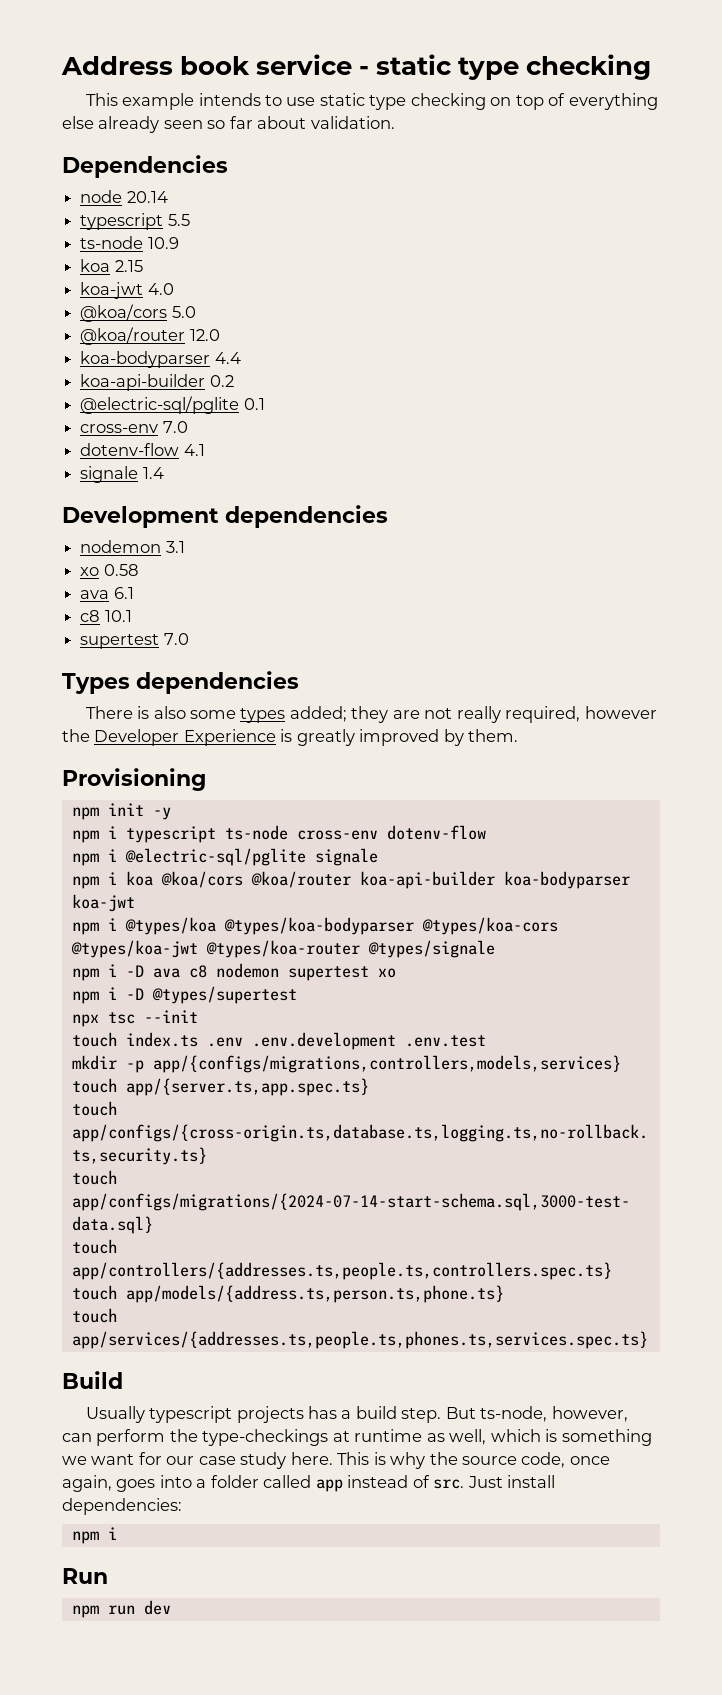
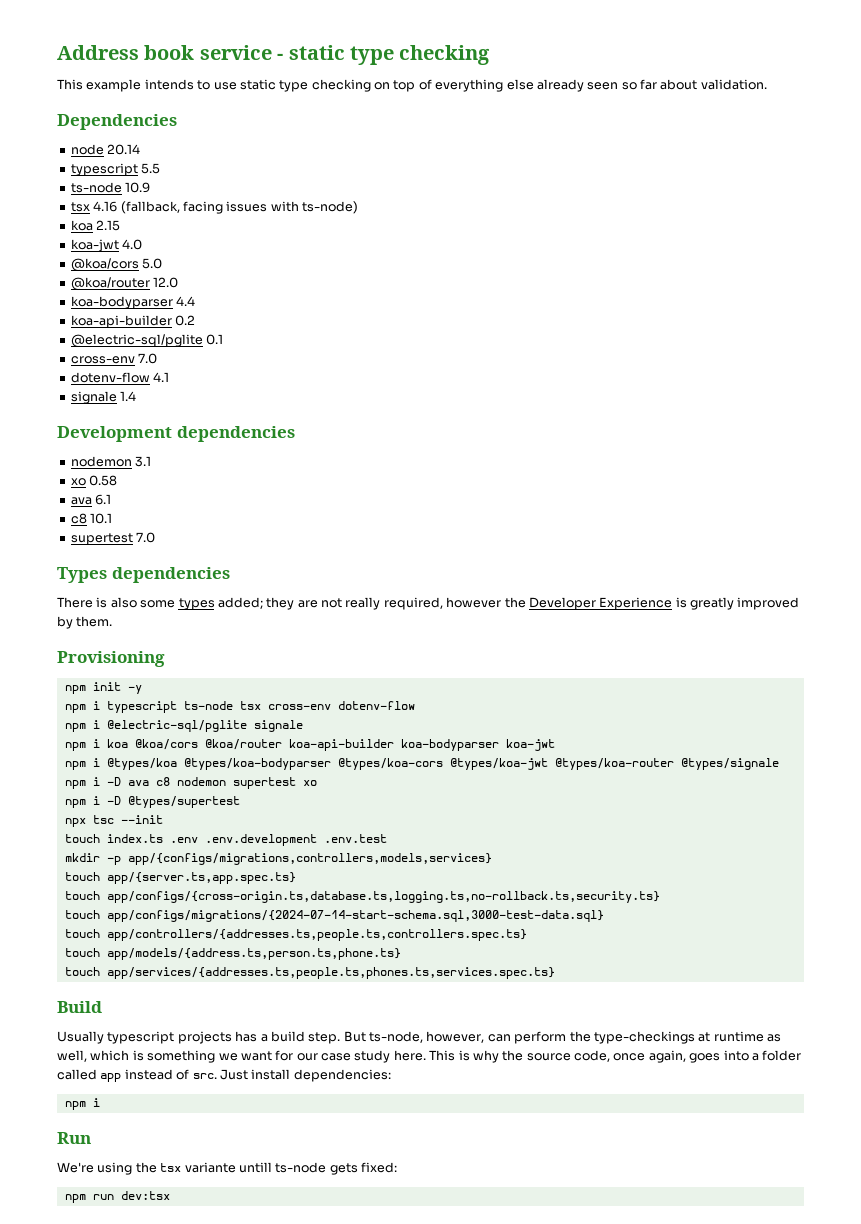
+ tsx 4.16 (fallback, facing issues with ts-node)
- npm i typescript ts-node cross-env dotenv-flow
+ npm i typescript ts-node tsx cross-env dotenv-flow
+ We're using the tsx variante untill ts-node gets fixed:
- npm run dev
+ npm run dev:tsx

